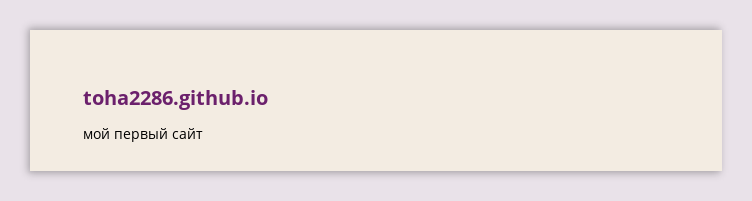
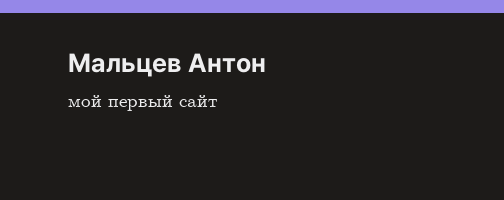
- toha2286.github.io
+ Мальцев Антон

